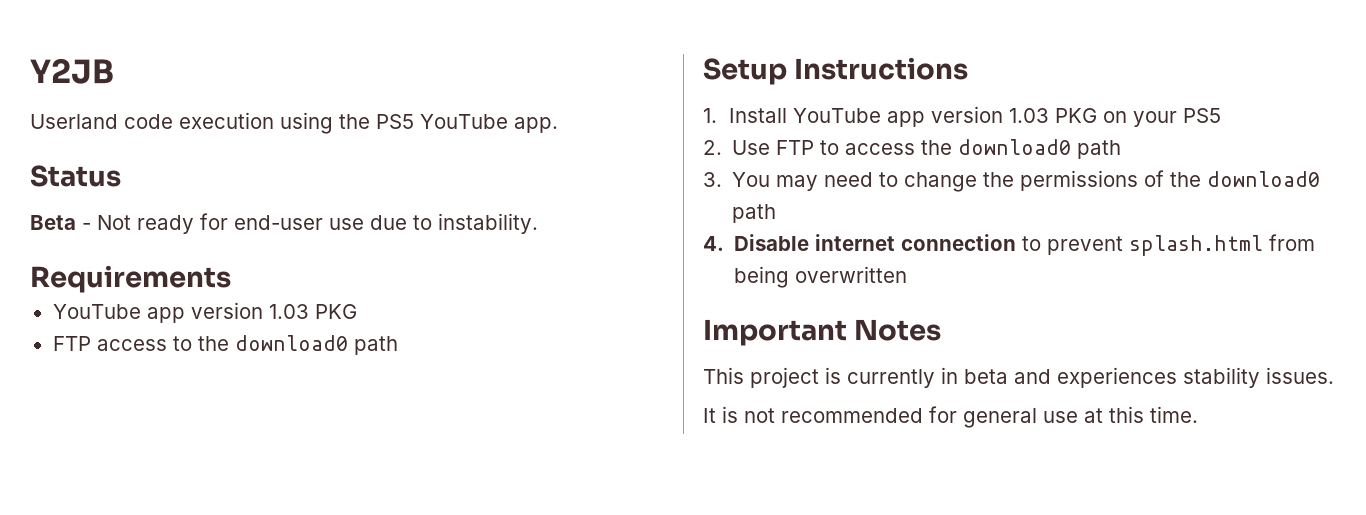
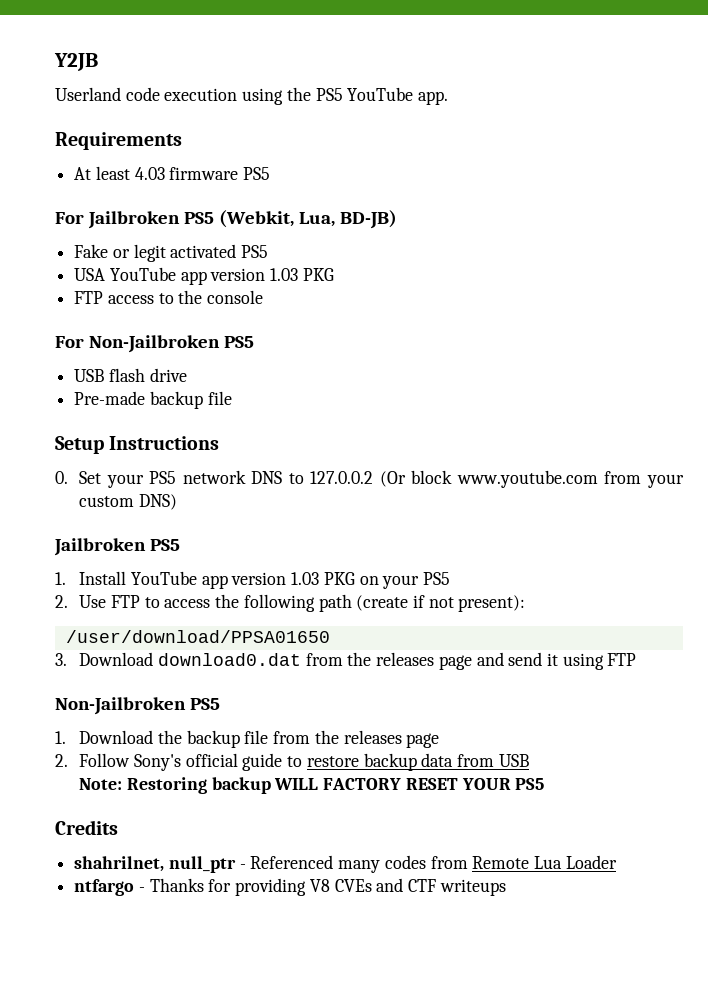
- Status
- Beta - Not ready for end-user use due to instability.
  Requirements
- YouTube app version 1.03 PKG
+ At least 4.03 firmware PS5
+ For Jailbroken PS5 (Webkit, Lua, BD-JB)
+ Fake or legit activated PS5
+ USA YouTube app version 1.03 PKG
- FTP access to the download0 path
+ FTP access to the console
+ For Non-Jailbroken PS5
+ USB flash drive
+ Pre-made backup file
  Setup Instructions
+ 0. Set your PS5 network DNS to 127.0.0.2 (Or block www.youtube.com from your custom DNS)
+ Jailbroken PS5
- 2. Use FTP to access the download0 path
- 3. You may need to change the permissions of the download0 path
- 4. Disable internet connection to prevent splash.html from being overwritten
- Important Notes
- This project is currently in beta and experiences stability issues.
- It is not recommended for general use at this time.
+ 2. Use FTP to access the following path (create if not present):
+ /user/download/PPSA01650
+ 3. Download download0.dat from the releases page and send it using FTP
+ Non-Jailbroken PS5
+ 1. Download the backup file from the releases page
+ 2. Follow Sony's official guide to restore backup data from USB
+ Note: Restoring backup WILL FACTORY RESET YOUR PS5
+ Credits
+ shahrilnet, null_ptr - Referenced many codes from Remote Lua Loader
+ ntfargo - Thanks for providing V8 CVEs and CTF writeups

